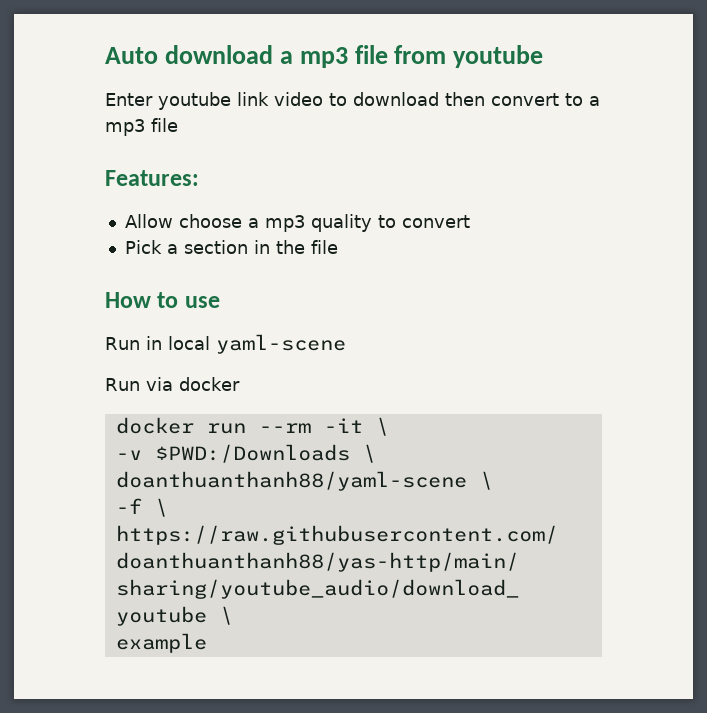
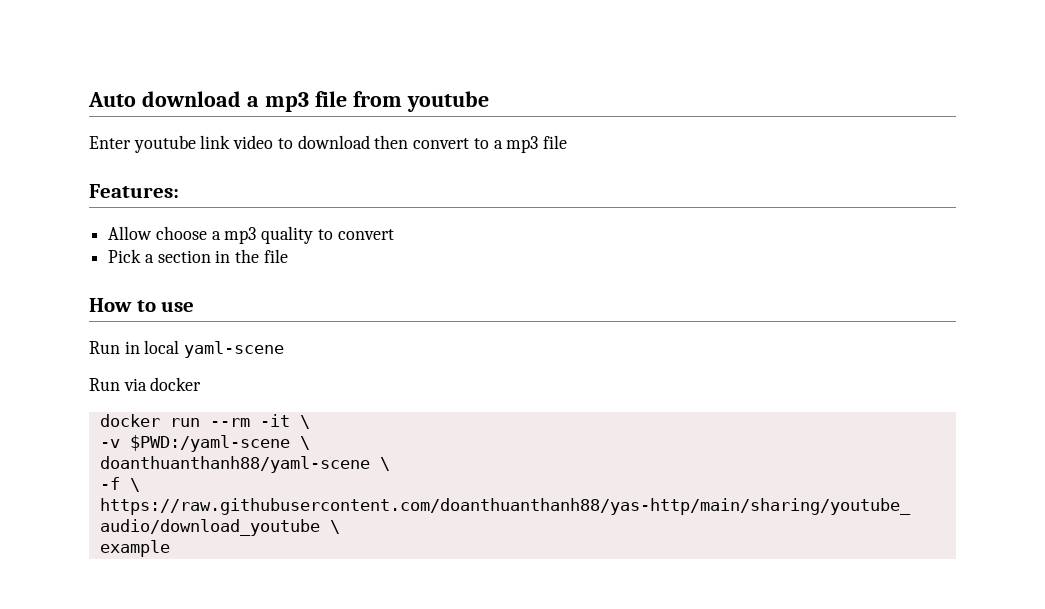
- -v $PWD:/Downloads \
+ -v $PWD:/yaml-scene \

